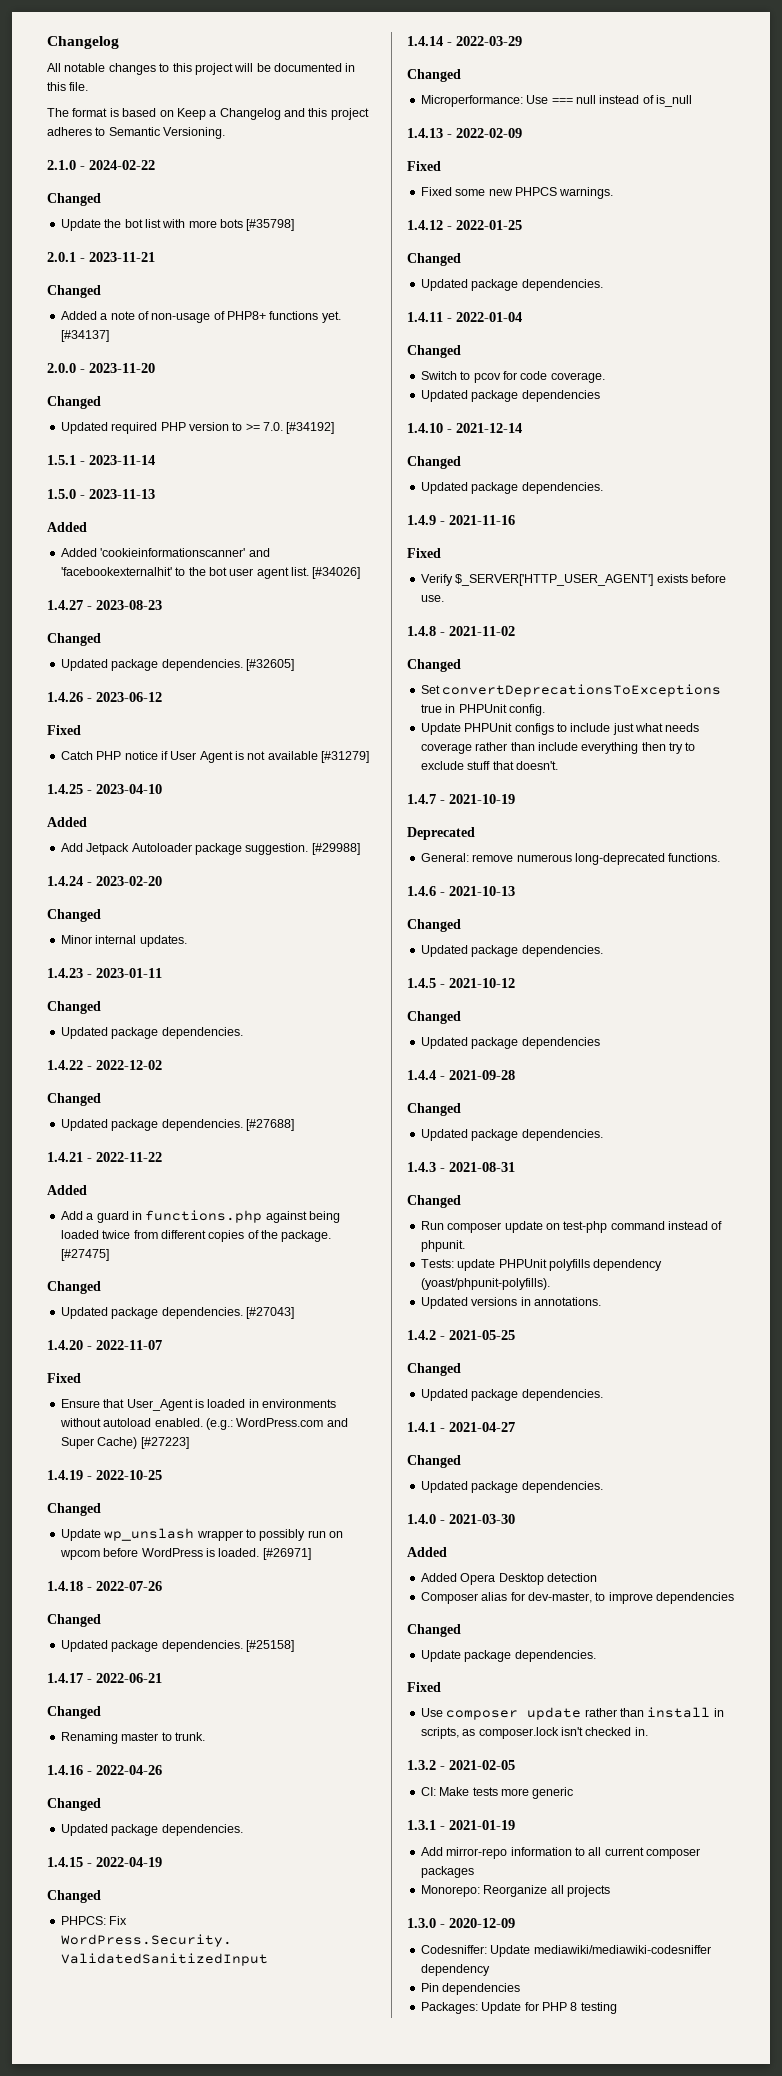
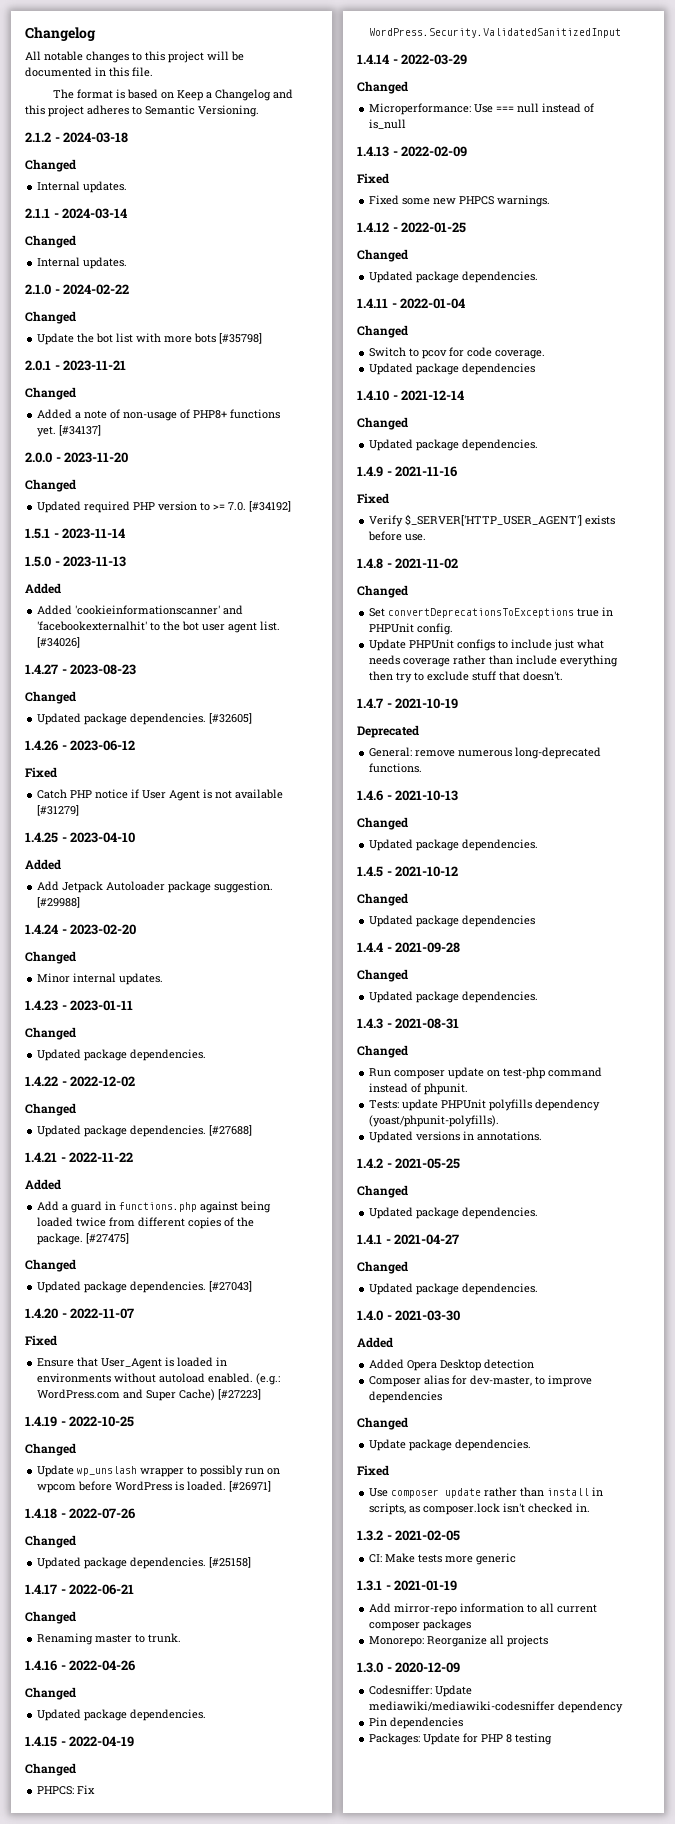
+ 2.1.2 - 2024-03-18
+ Changed
+ Internal updates.
+ 2.1.1 - 2024-03-14
+ Changed
+ Internal updates.

